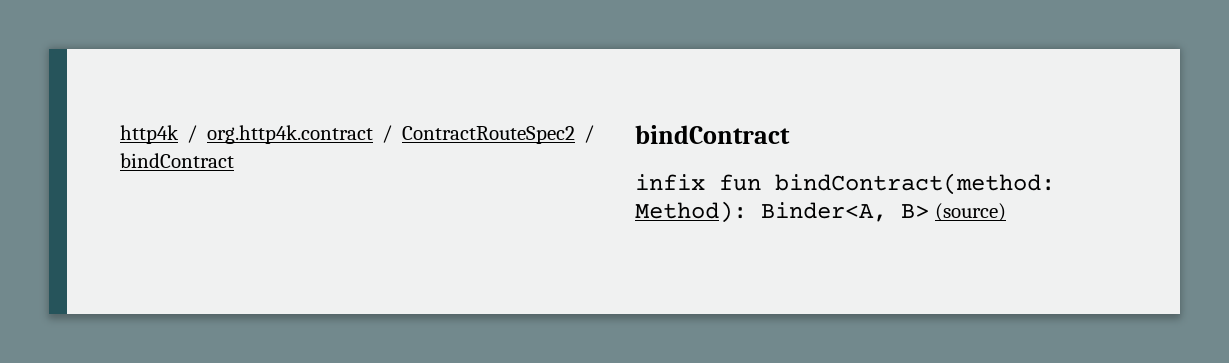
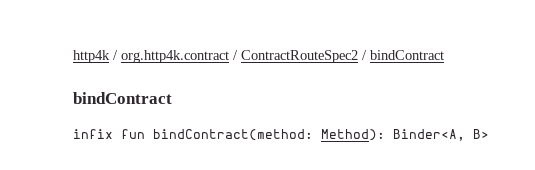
- infix fun bindContract(method: Method): Binder<A, B> (source)
+ infix fun bindContract(method: Method): Binder<A, B>

